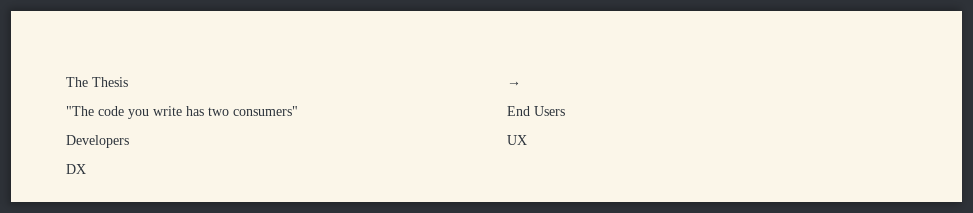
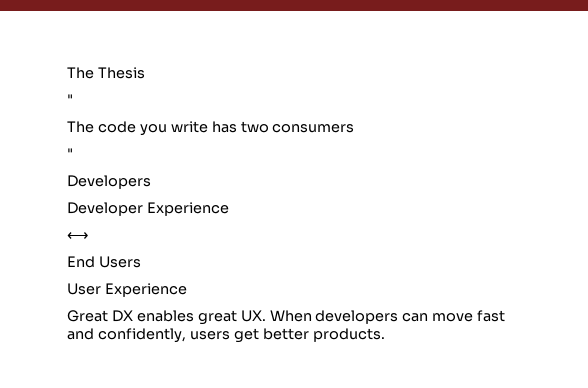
  The Thesis
- "The code you write has two consumers"
+ "
+ The code you write has two consumers
+ "
- DX
- →
+ Developer Experience
+ ⟷
- UX
+ User Experience
+ Great DX enables great UX. When developers can move fast and confidently, users get better products.

